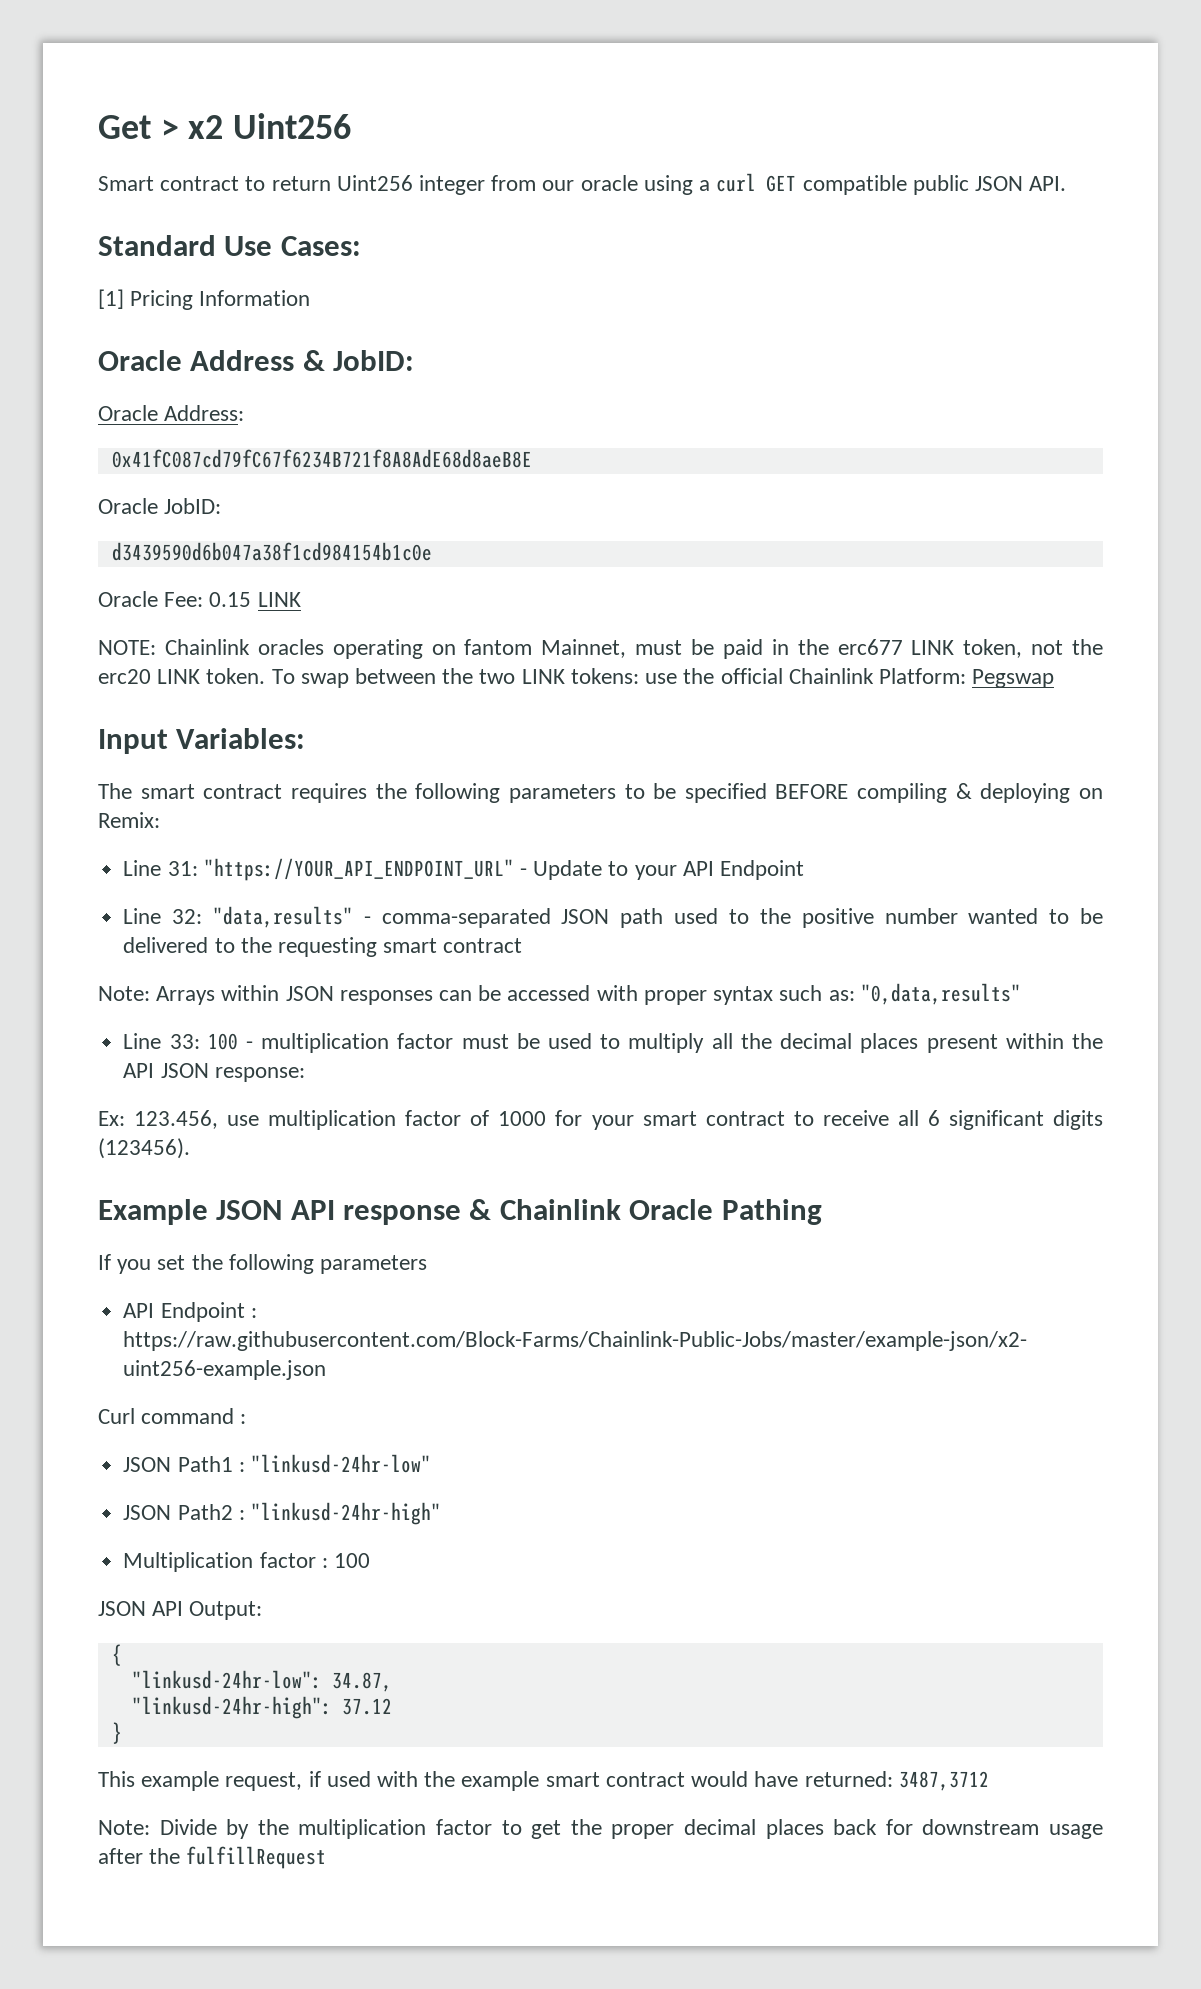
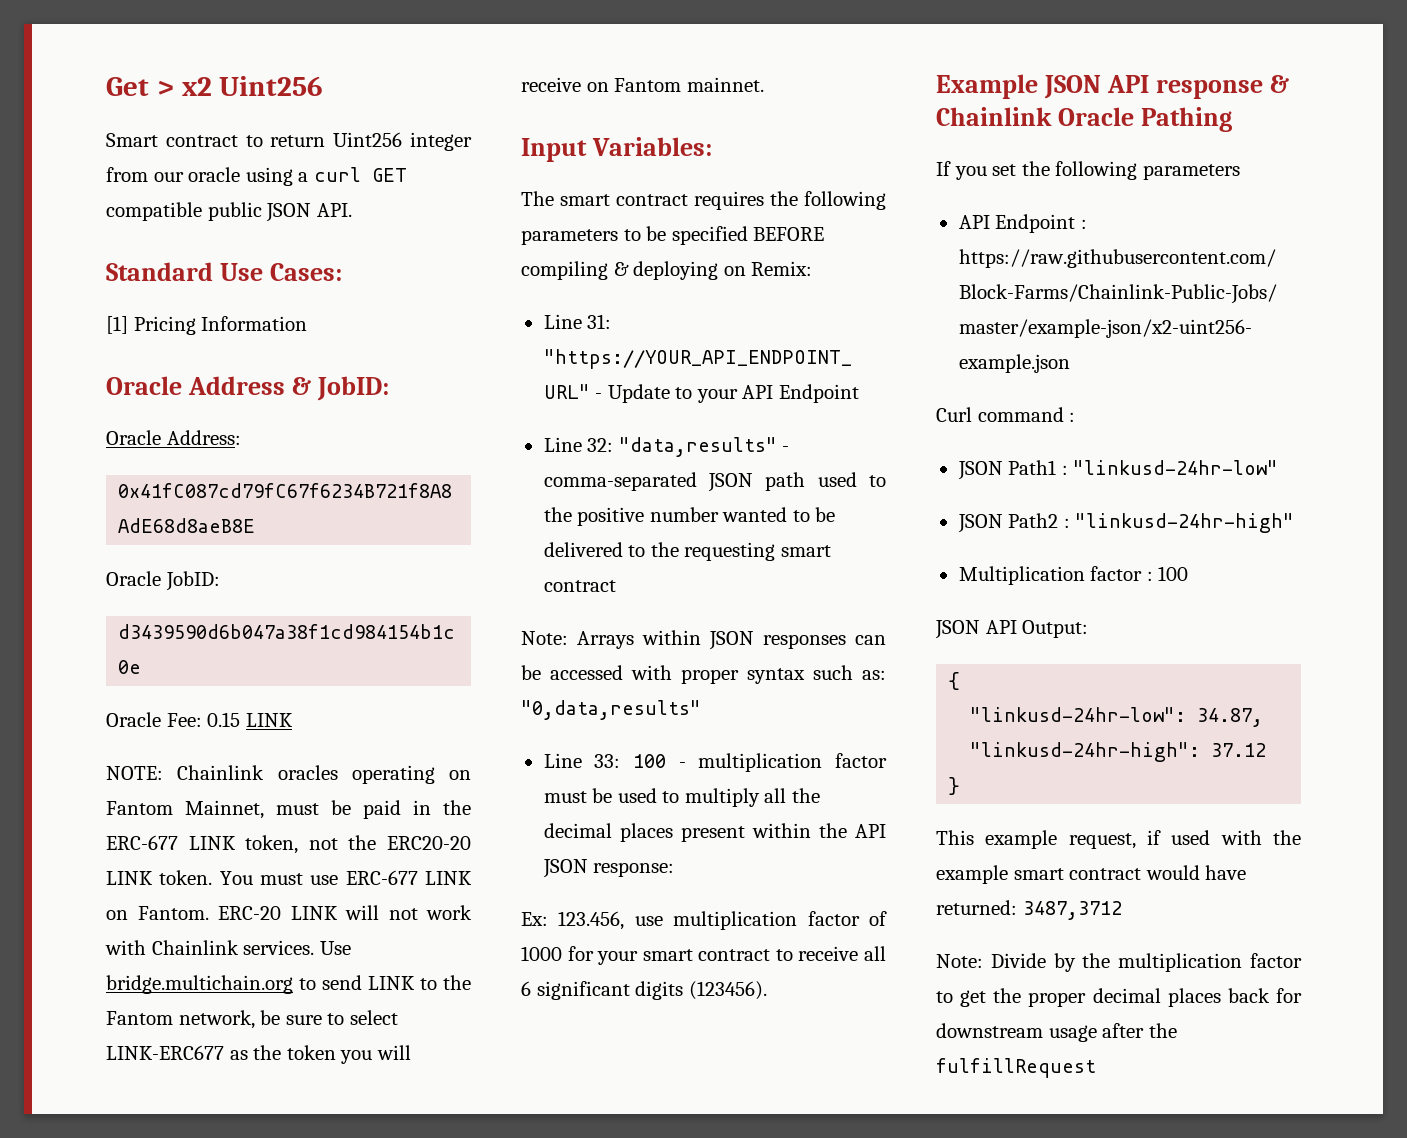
- NOTE: Chainlink oracles operating on fantom Mainnet, must be paid in the erc677 LINK token, not the erc20 LINK token.
+ NOTE: Chainlink oracles operating on Fantom Mainnet, must be paid in the ERC-677 LINK token, not the ERC20-20 LINK token.
- To swap between the two LINK tokens: use the official Chainlink Platform: Pegswap
+ You must use ERC-677 LINK on Fantom. ERC-20 LINK will not work with Chainlink services. Use bridge.multichain.org to send LINK to the Fantom network, be sure to select LINK-ERC677 as the token you will receive on Fantom mainnet.

